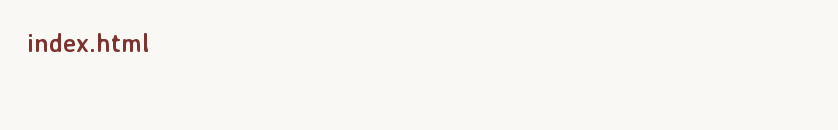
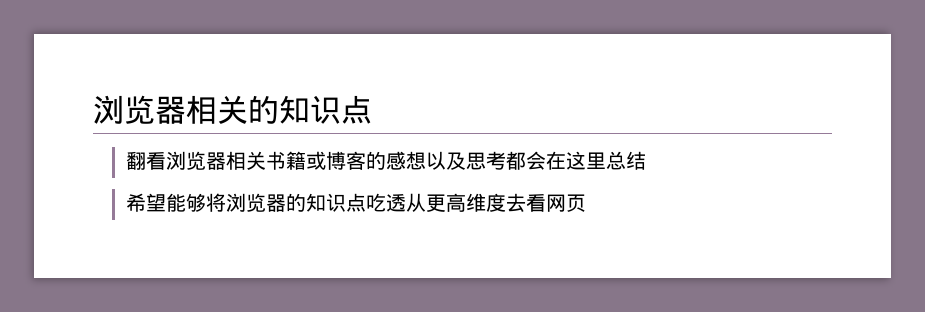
- index.html
+ 浏览器相关的知识点
+ 翻看浏览器相关书籍或博客的感想以及思考都会在这里总结
+ 希望能够将浏览器的知识点吃透从更高维度去看网页

